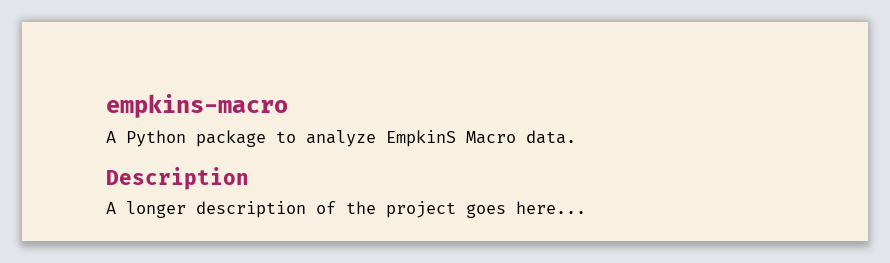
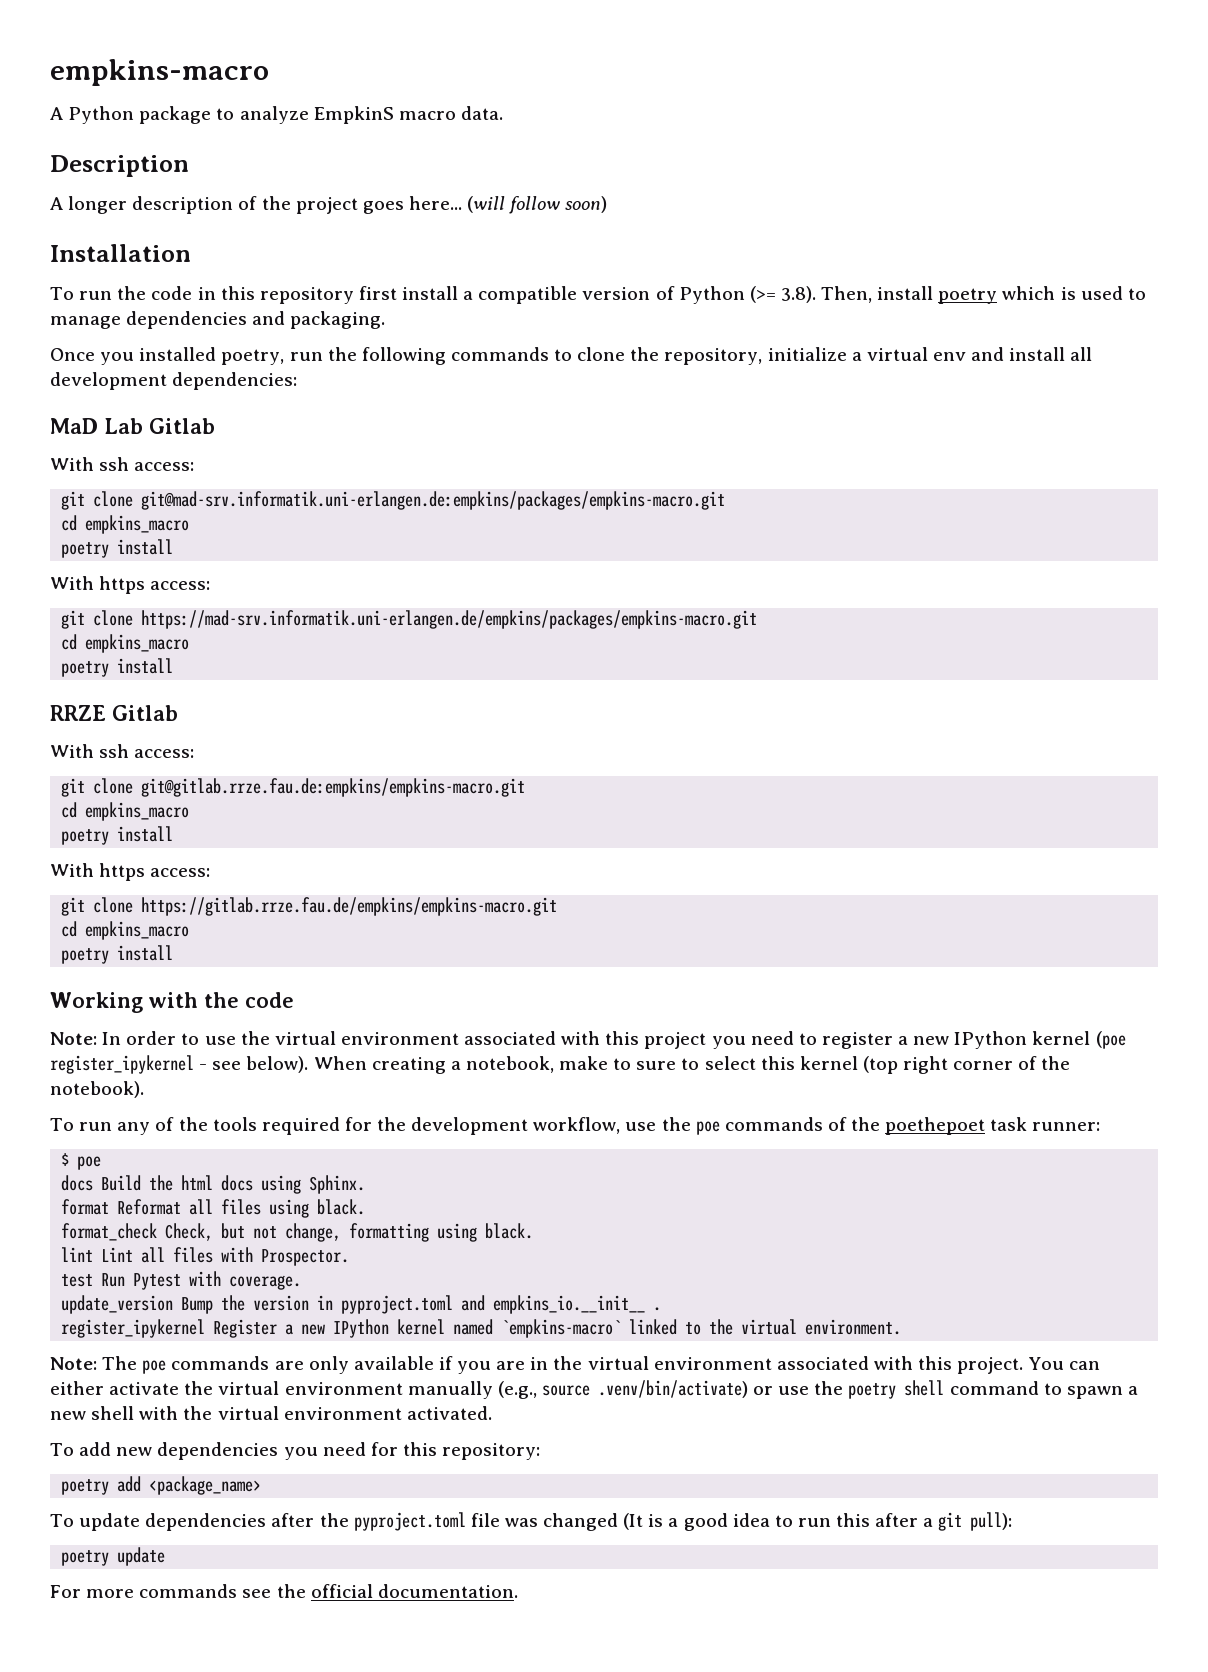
- A Python package to analyze EmpkinS Macro data.
+ A Python package to analyze EmpkinS macro data.
+ (will follow soon)
+ Installation
+ To run the code in this repository first install a compatible version of Python (>= 3.8). Then, install poetry which is used to manage dependencies and packaging.
+ Once you installed poetry, run the following commands to clone the repository, initialize a virtual env and install all development dependencies:
+ MaD Lab Gitlab
+ With ssh access:
+ git clone git@mad-srv.informatik.uni-erlangen.de:empkins/packages/empkins-macro.git
+ cd empkins_macro
+ poetry install
+ With https access:
+ git clone https://mad-srv.informatik.uni-erlangen.de/empkins/packages/empkins-macro.git
+ cd empkins_macro
+ poetry install
+ RRZE Gitlab
+ With ssh access:
+ git clone git@gitlab.rrze.fau.de:empkins/empkins-macro.git
+ cd empkins_macro
+ poetry install
+ With https access:
+ git clone https://gitlab.rrze.fau.de/empkins/empkins-macro.git
+ cd empkins_macro
+ poetry install
+ Working with the code
+ Note: In order to use the virtual environment associated with this project you need to register a new IPython kernel (poe register_ipykernel - see below). When creating a notebook, make to sure to select this kernel (top right corner of the notebook).
+ To run any of the tools required for the development workflow, use the poe commands of the poethepoet task runner:
+ $ poe
+ docs Build the html docs using Sphinx.
+ format Reformat all files using black.
+ format_check Check, but not change, formatting using black.
+ lint Lint all files with Prospector.
+ test Run Pytest with coverage.
+ update_version Bump the version in pyproject.toml and empkins_io.__init__ .
+ register_ipykernel Register a new IPython kernel named `empkins-macro` linked to the virtual environment.
+ Note: The poe commands are only available if you are in the virtual environment associated with this project. You can either activate the virtual environment manually (e.g., source .venv/bin/activate) or use the poetry shell command to spawn a new shell with the virtual environment activated.
+ To add new dependencies you need for this repository:
+ poetry add <package_name>
+ To update dependencies after the pyproject.toml file was changed (It is a good idea to run this after a git pull):
+ poetry update
+ For more commands see the official documentation.

